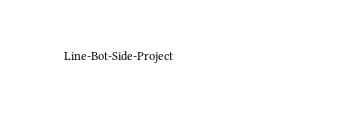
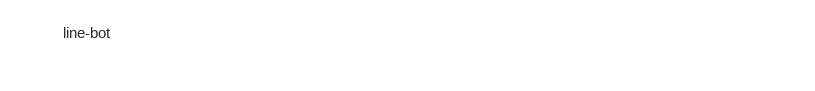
- Line-Bot-Side-Project
+ line-bot

